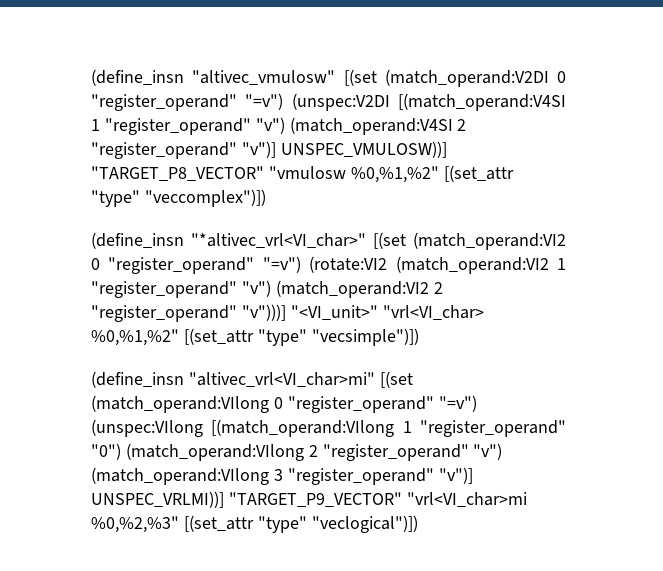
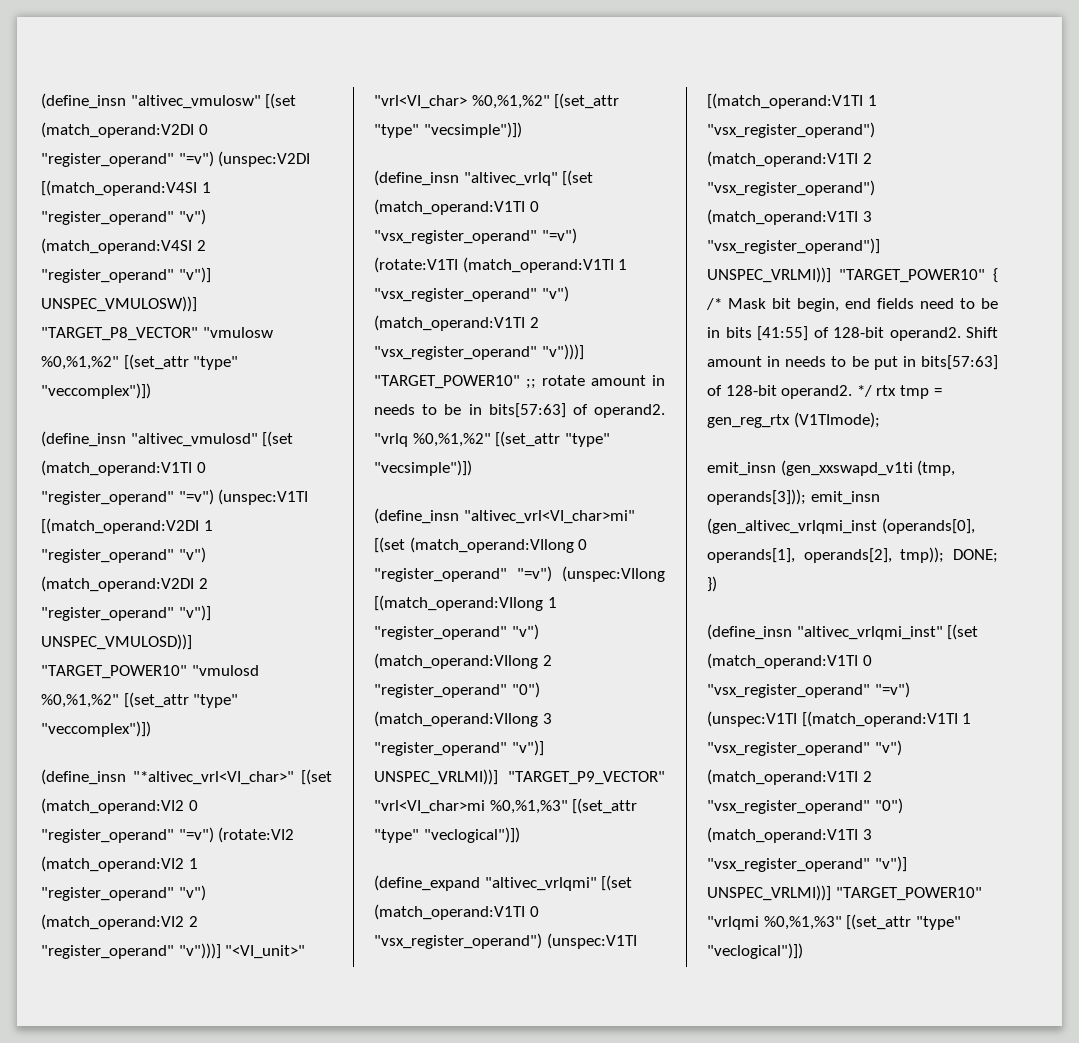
+ (define_insn "altivec_vmulosd" [(set (match_operand:V1TI 0 "register_operand" "=v") (unspec:V1TI [(match_operand:V2DI 1 "register_operand" "v") (match_operand:V2DI 2 "register_operand" "v")] UNSPEC_VMULOSD))] "TARGET_POWER10" "vmulosd %0,%1,%2" [(set_attr "type" "veccomplex")])
+ (define_insn "altivec_vrlq" [(set (match_operand:V1TI 0 "vsx_register_operand" "=v") (rotate:V1TI (match_operand:V1TI 1 "vsx_register_operand" "v") (match_operand:V1TI 2 "vsx_register_operand" "v")))] "TARGET_POWER10" ;; rotate amount in needs to be in bits[57:63] of operand2. "vrlq %0,%1,%2" [(set_attr "type" "vecsimple")])
- (define_insn "altivec_vrl<VI_char>mi" [(set (match_operand:VIlong 0 "register_operand" "=v") (unspec:VIlong [(match_operand:VIlong 1 "register_operand" "0") (match_operand:VIlong 2 "register_operand" "v") (match_operand:VIlong 3 "register_operand" "v")] UNSPEC_VRLMI))] "TARGET_P9_VECTOR" "vrl<VI_char>mi %0,%2,%3" [(set_attr "type" "veclogical")])
+ (define_insn "altivec_vrl<VI_char>mi" [(set (match_operand:VIlong 0 "register_operand" "=v") (unspec:VIlong [(match_operand:VIlong 1 "register_operand" "v") (match_operand:VIlong 2 "register_operand" "0") (match_operand:VIlong 3 "register_operand" "v")] UNSPEC_VRLMI))] "TARGET_P9_VECTOR" "vrl<VI_char>mi %0,%1,%3" [(set_attr "type" "veclogical")])
+ (define_expand "altivec_vrlqmi" [(set (match_operand:V1TI 0 "vsx_register_operand") (unspec:V1TI [(match_operand:V1TI 1 "vsx_register_operand") (match_operand:V1TI 2 "vsx_register_operand") (match_operand:V1TI 3 "vsx_register_operand")] UNSPEC_VRLMI))] "TARGET_POWER10" { /* Mask bit begin, end fields need to be in bits [41:55] of 128-bit operand2. Shift amount in needs to be put in bits[57:63] of 128-bit operand2. */ rtx tmp = gen_reg_rtx (V1TImode);
+ emit_insn (gen_xxswapd_v1ti (tmp, operands[3])); emit_insn (gen_altivec_vrlqmi_inst (operands[0], operands[1], operands[2], tmp)); DONE; })
+ (define_insn "altivec_vrlqmi_inst" [(set (match_operand:V1TI 0 "vsx_register_operand" "=v") (unspec:V1TI [(match_operand:V1TI 1 "vsx_register_operand" "v") (match_operand:V1TI 2 "vsx_register_operand" "0") (match_operand:V1TI 3 "vsx_register_operand" "v")] UNSPEC_VRLMI))] "TARGET_POWER10" "vrlqmi %0,%1,%3" [(set_attr "type" "veclogical")])

